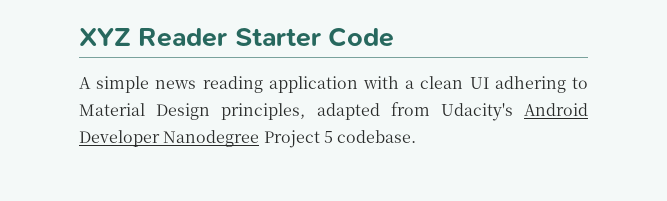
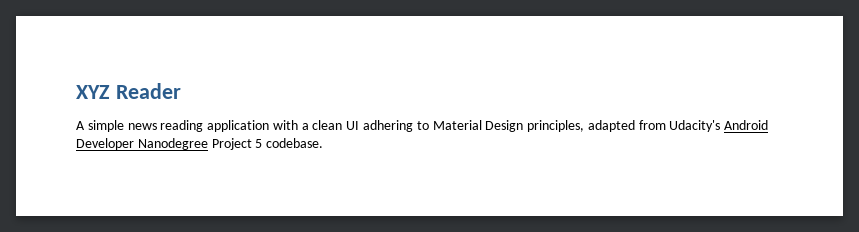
- XYZ Reader Starter Code
+ XYZ Reader

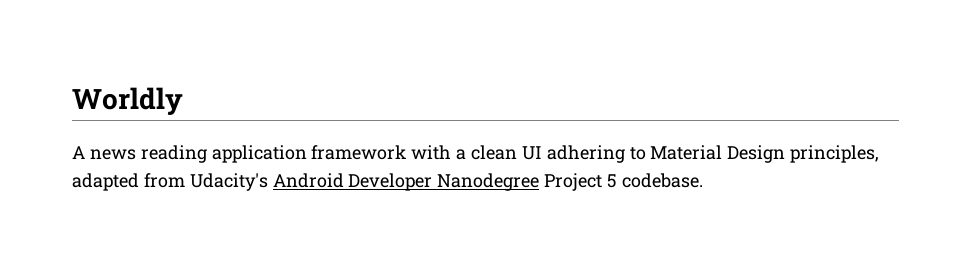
- XYZ Reader
+ Worldly
- A simple news reading application with a clean UI adhering to Material Design principles, adapted from Udacity's Android Developer Nanodegree Project 5 codebase.
+ A news reading application framework with a clean UI adhering to Material Design principles, adapted from Udacity's Android Developer Nanodegree Project 5 codebase.

